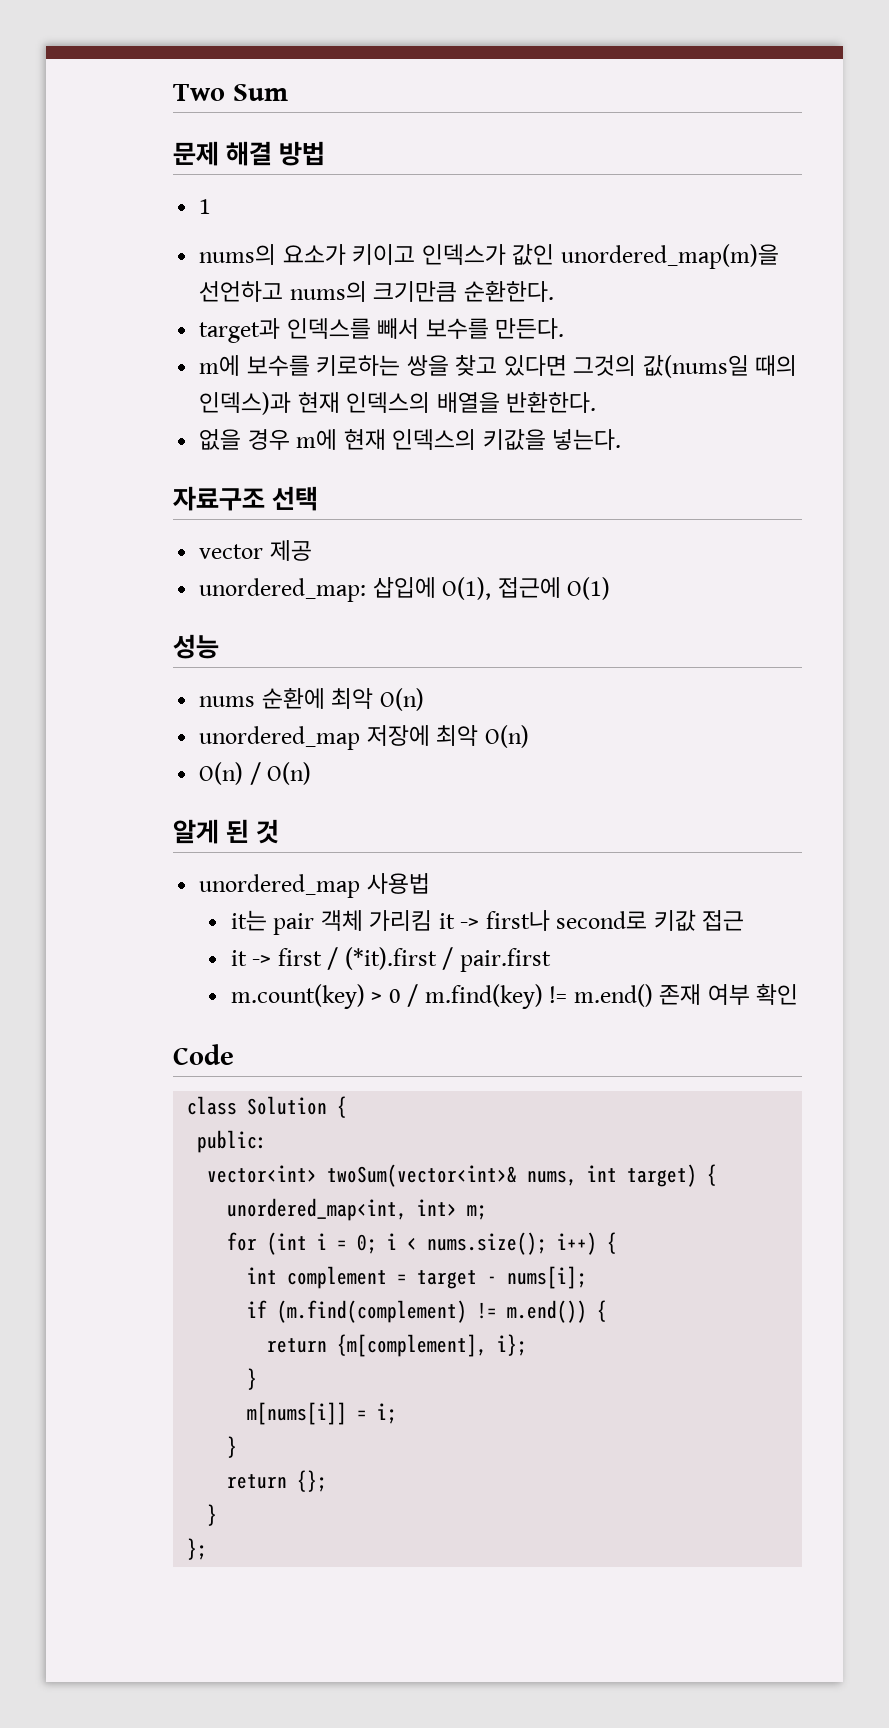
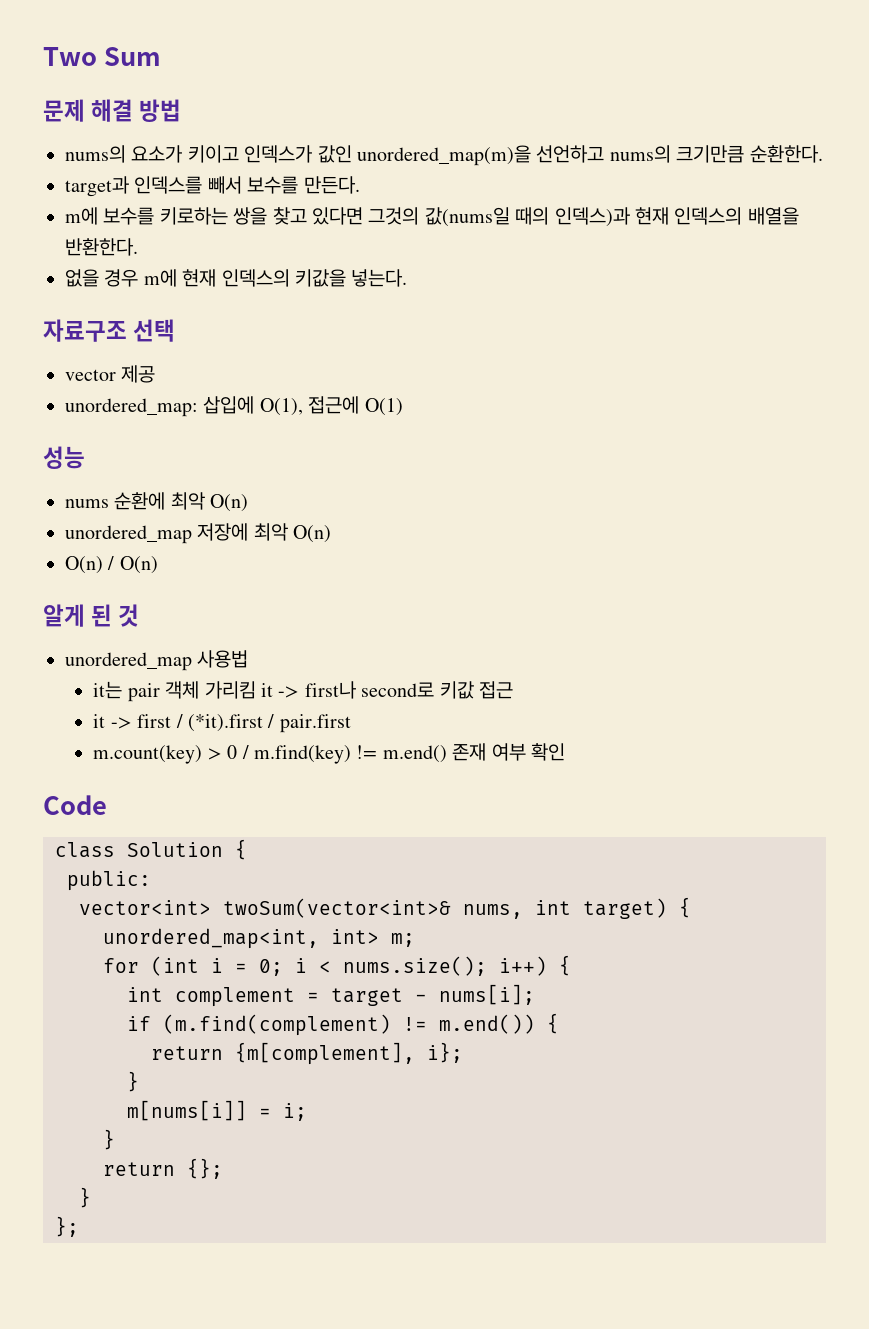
- 1

